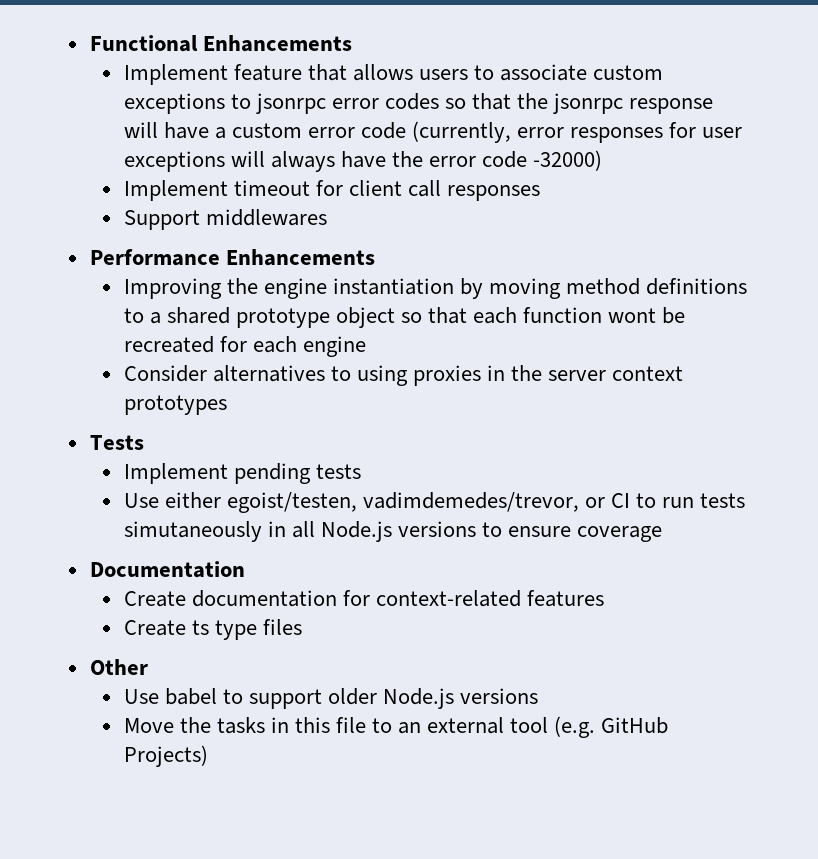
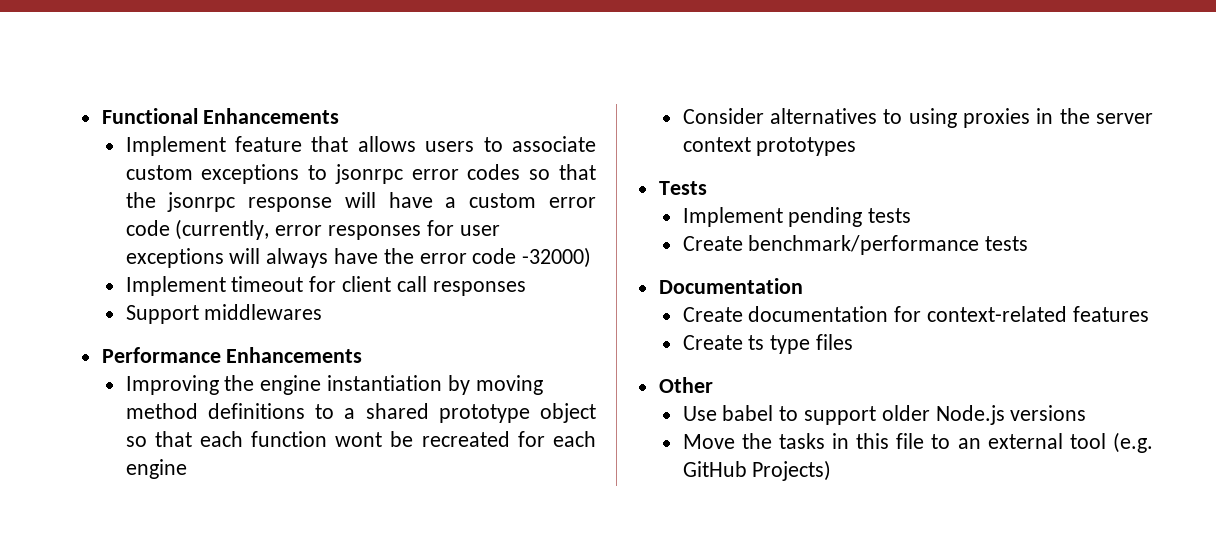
- Use either egoist/testen, vadimdemedes/trevor, or CI to run tests simutaneously in all Node.js versions to ensure coverage
+ Create benchmark/performance tests

